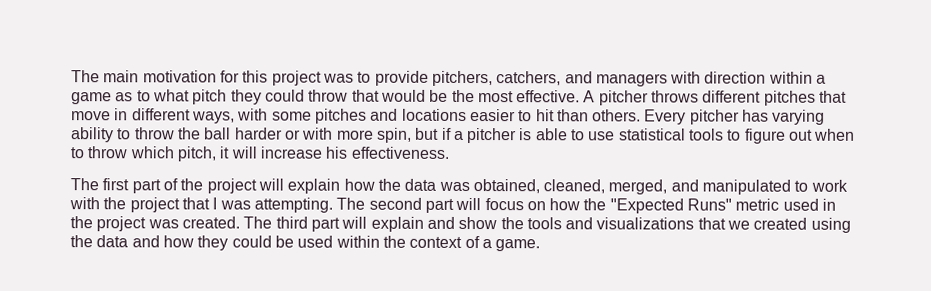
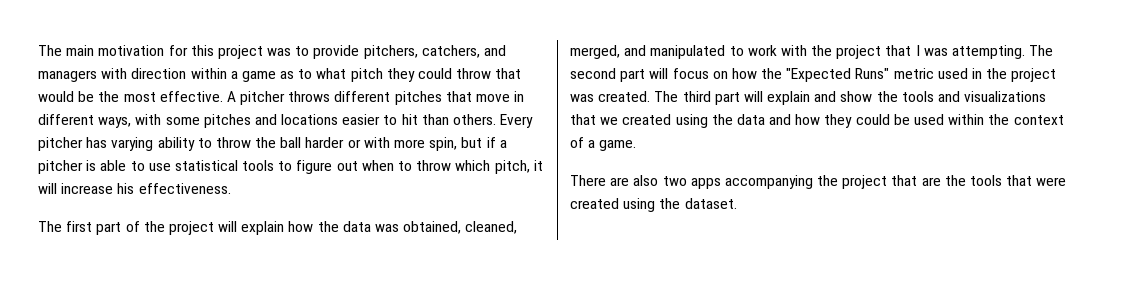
+ There are also two apps accompanying the project that are the tools that were created using the dataset.

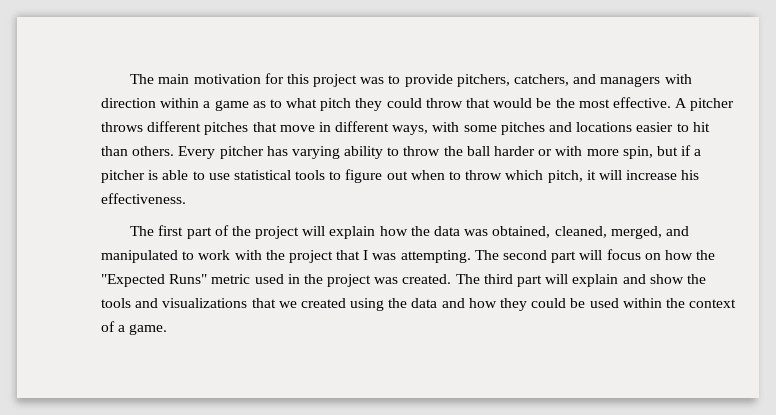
- There are also two apps accompanying the project that are the tools that were created using the dataset.

